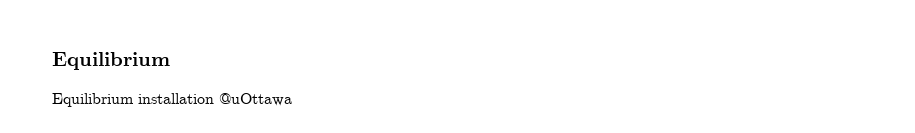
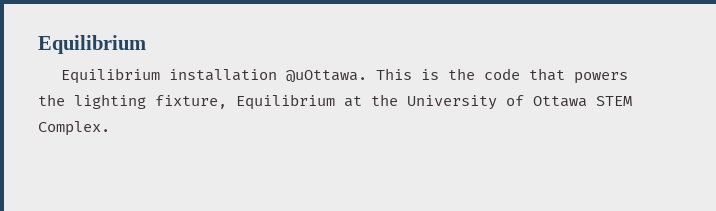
- Equilibrium installation @uOttawa
+ Equilibrium installation @uOttawa. This is the code that powers the lighting fixture, Equilibrium at the University of Ottawa STEM Complex.

